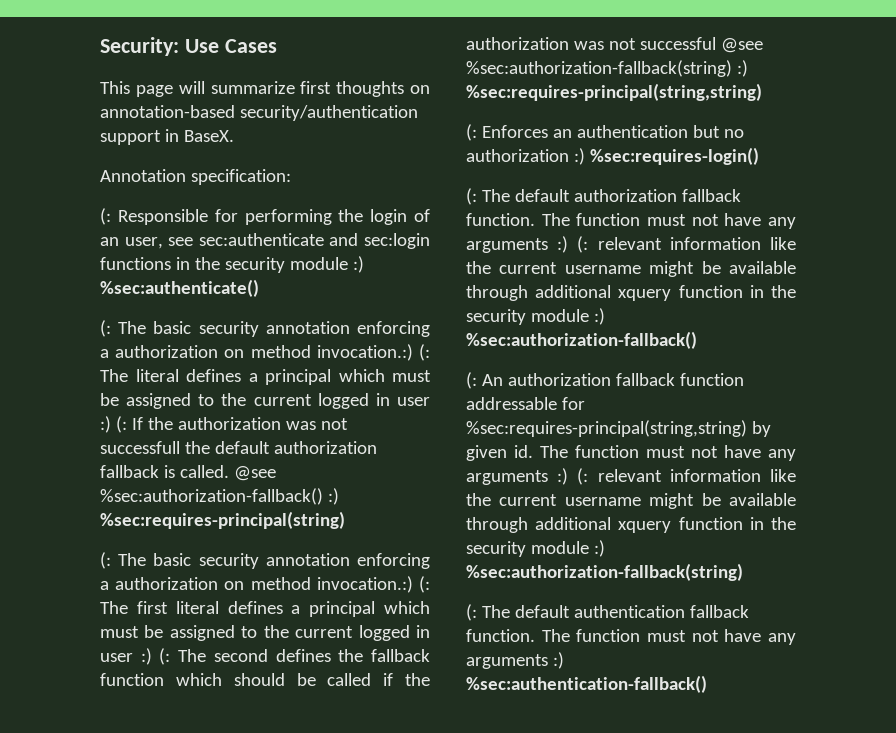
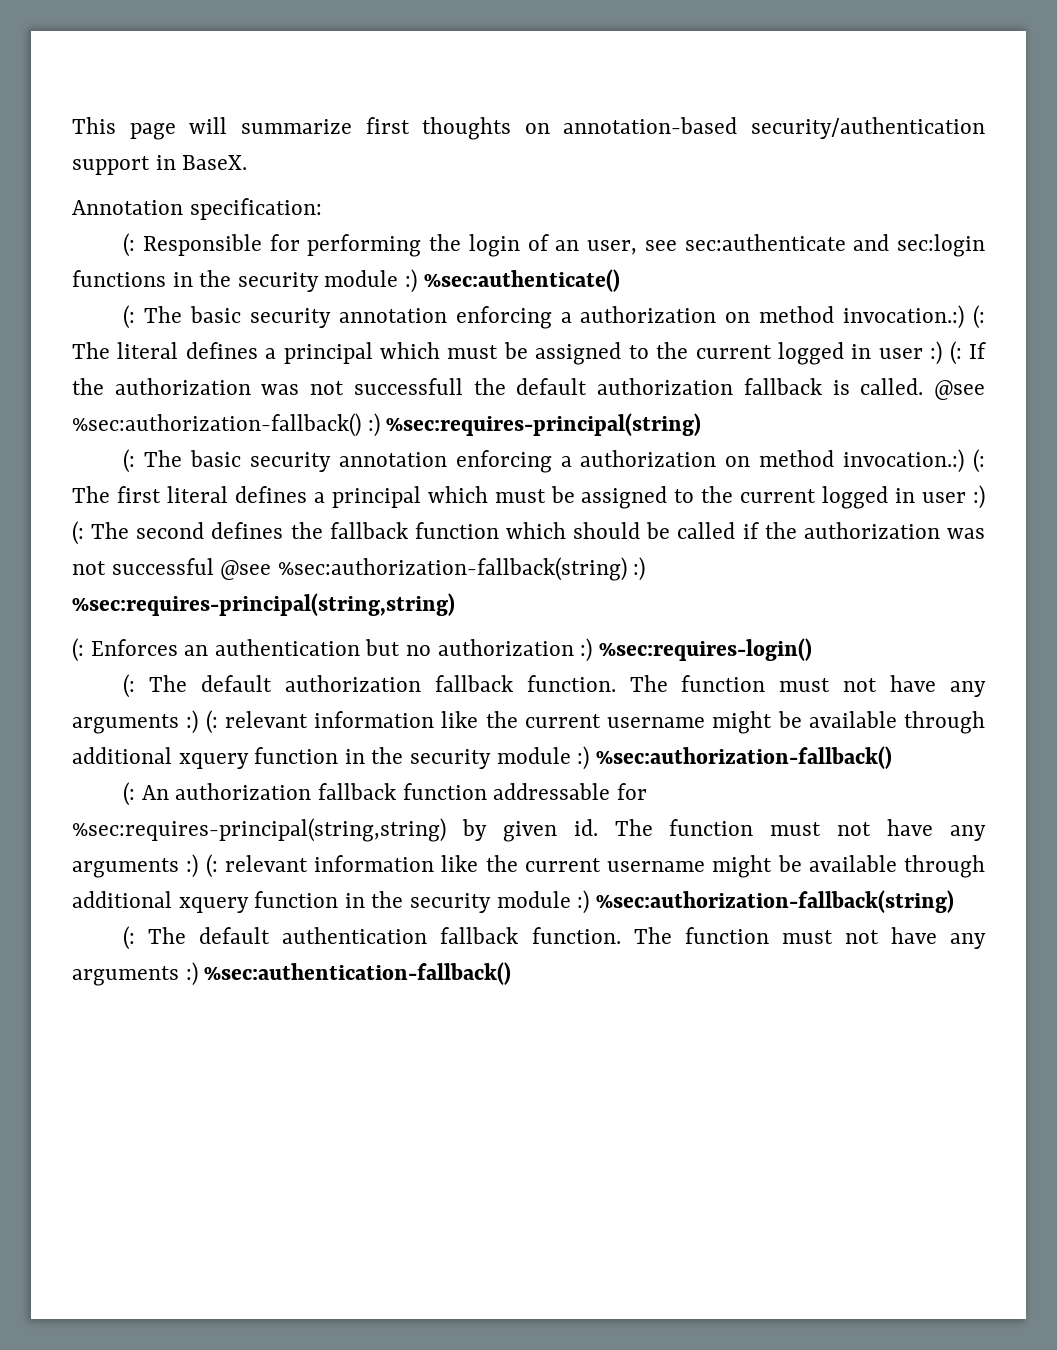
- Security: Use Cases

